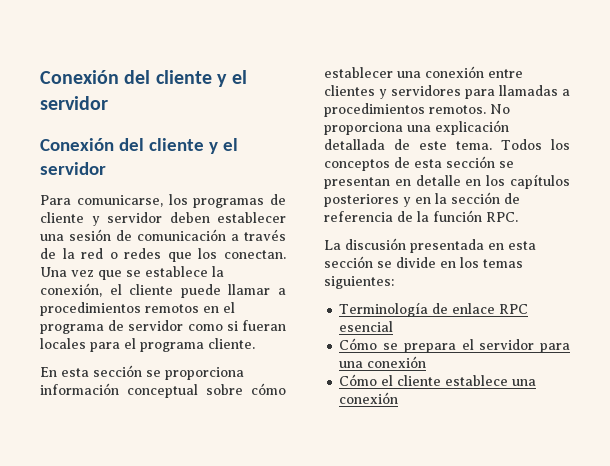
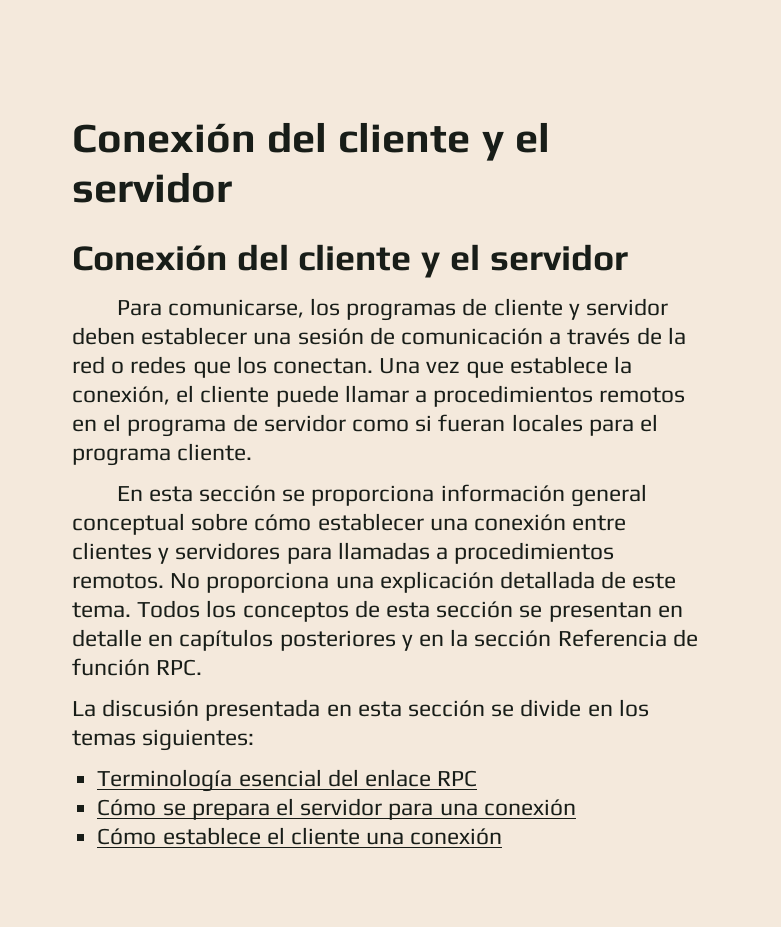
- Una vez que se establece la conexión, el cliente puede llamar a procedimientos remotos en el programa de servidor como si fueran locales para el programa cliente.
+ Una vez que establece la conexión, el cliente puede llamar a procedimientos remotos en el programa de servidor como si fueran locales para el programa cliente.
- En esta sección se proporciona información conceptual sobre cómo establecer una conexión entre clientes y servidores para llamadas a procedimientos remotos.
+ En esta sección se proporciona información general conceptual sobre cómo establecer una conexión entre clientes y servidores para llamadas a procedimientos remotos.
- Todos los conceptos de esta sección se presentan en detalle en los capítulos posteriores y en la sección de referencia de la función RPC.
+ Todos los conceptos de esta sección se presentan en detalle en capítulos posteriores y en la sección Referencia de función RPC.
- Terminología de enlace RPC esencial
+ Terminología esencial del enlace RPC
- Cómo el cliente establece una conexión
+ Cómo establece el cliente una conexión

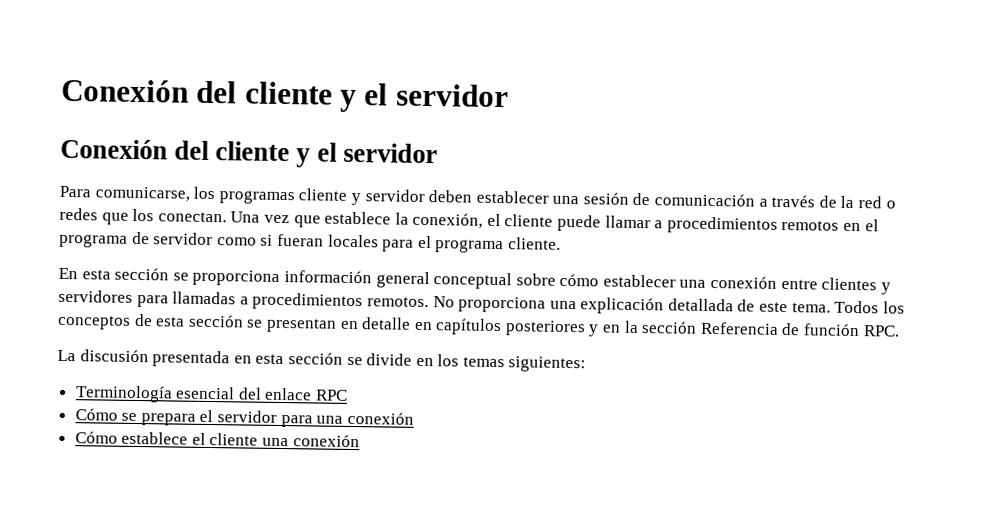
- Para comunicarse, los programas de cliente y servidor deben establecer una sesión de comunicación a través de la red o redes que los conectan.
+ Para comunicarse, los programas cliente y servidor deben establecer una sesión de comunicación a través de la red o redes que los conectan.

